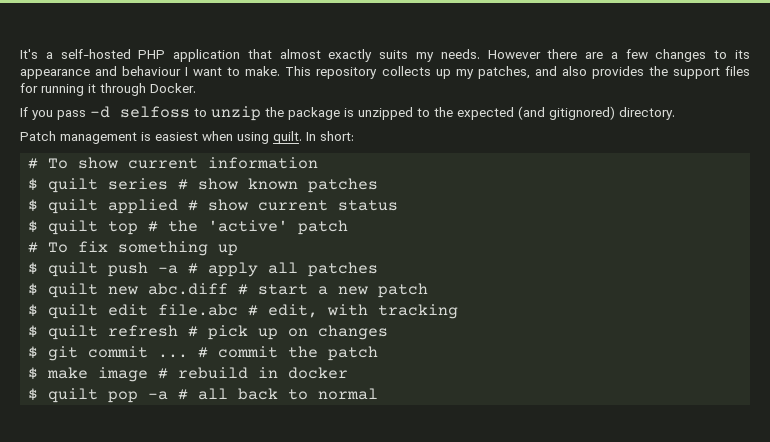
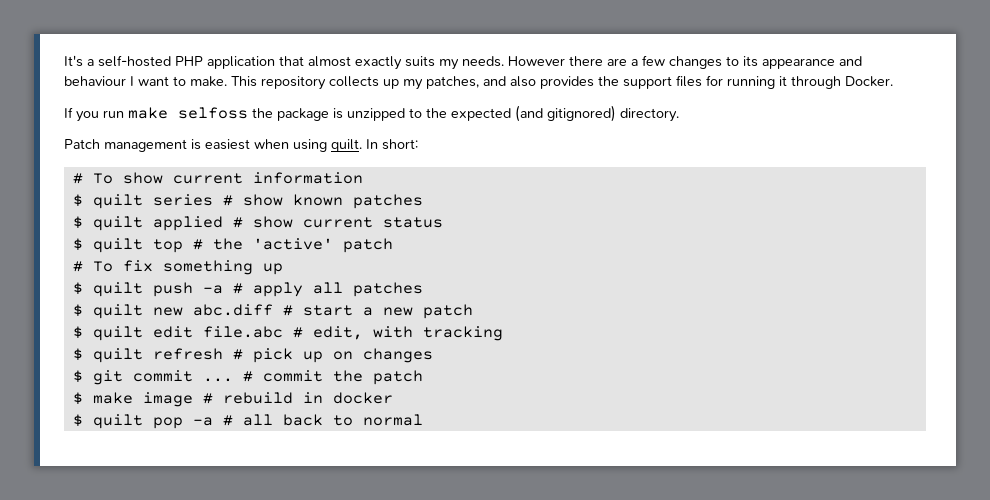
- If you pass -d selfoss to unzip the package is unzipped to the expected (and gitignored) directory.
+ If you run make selfoss the package is unzipped to the expected (and gitignored) directory.

